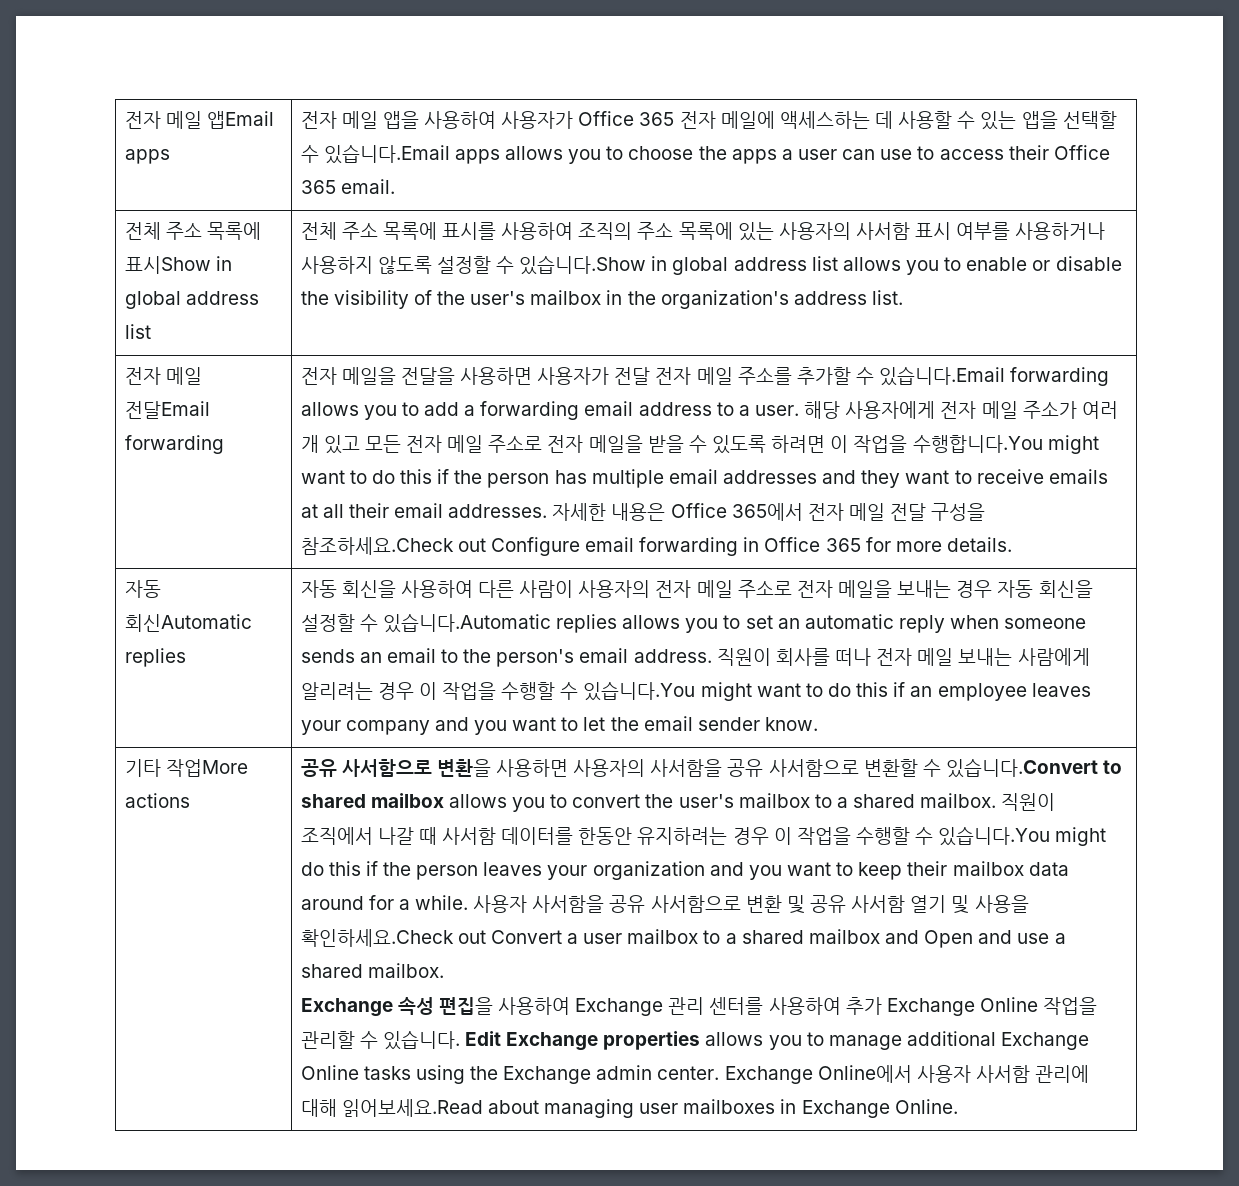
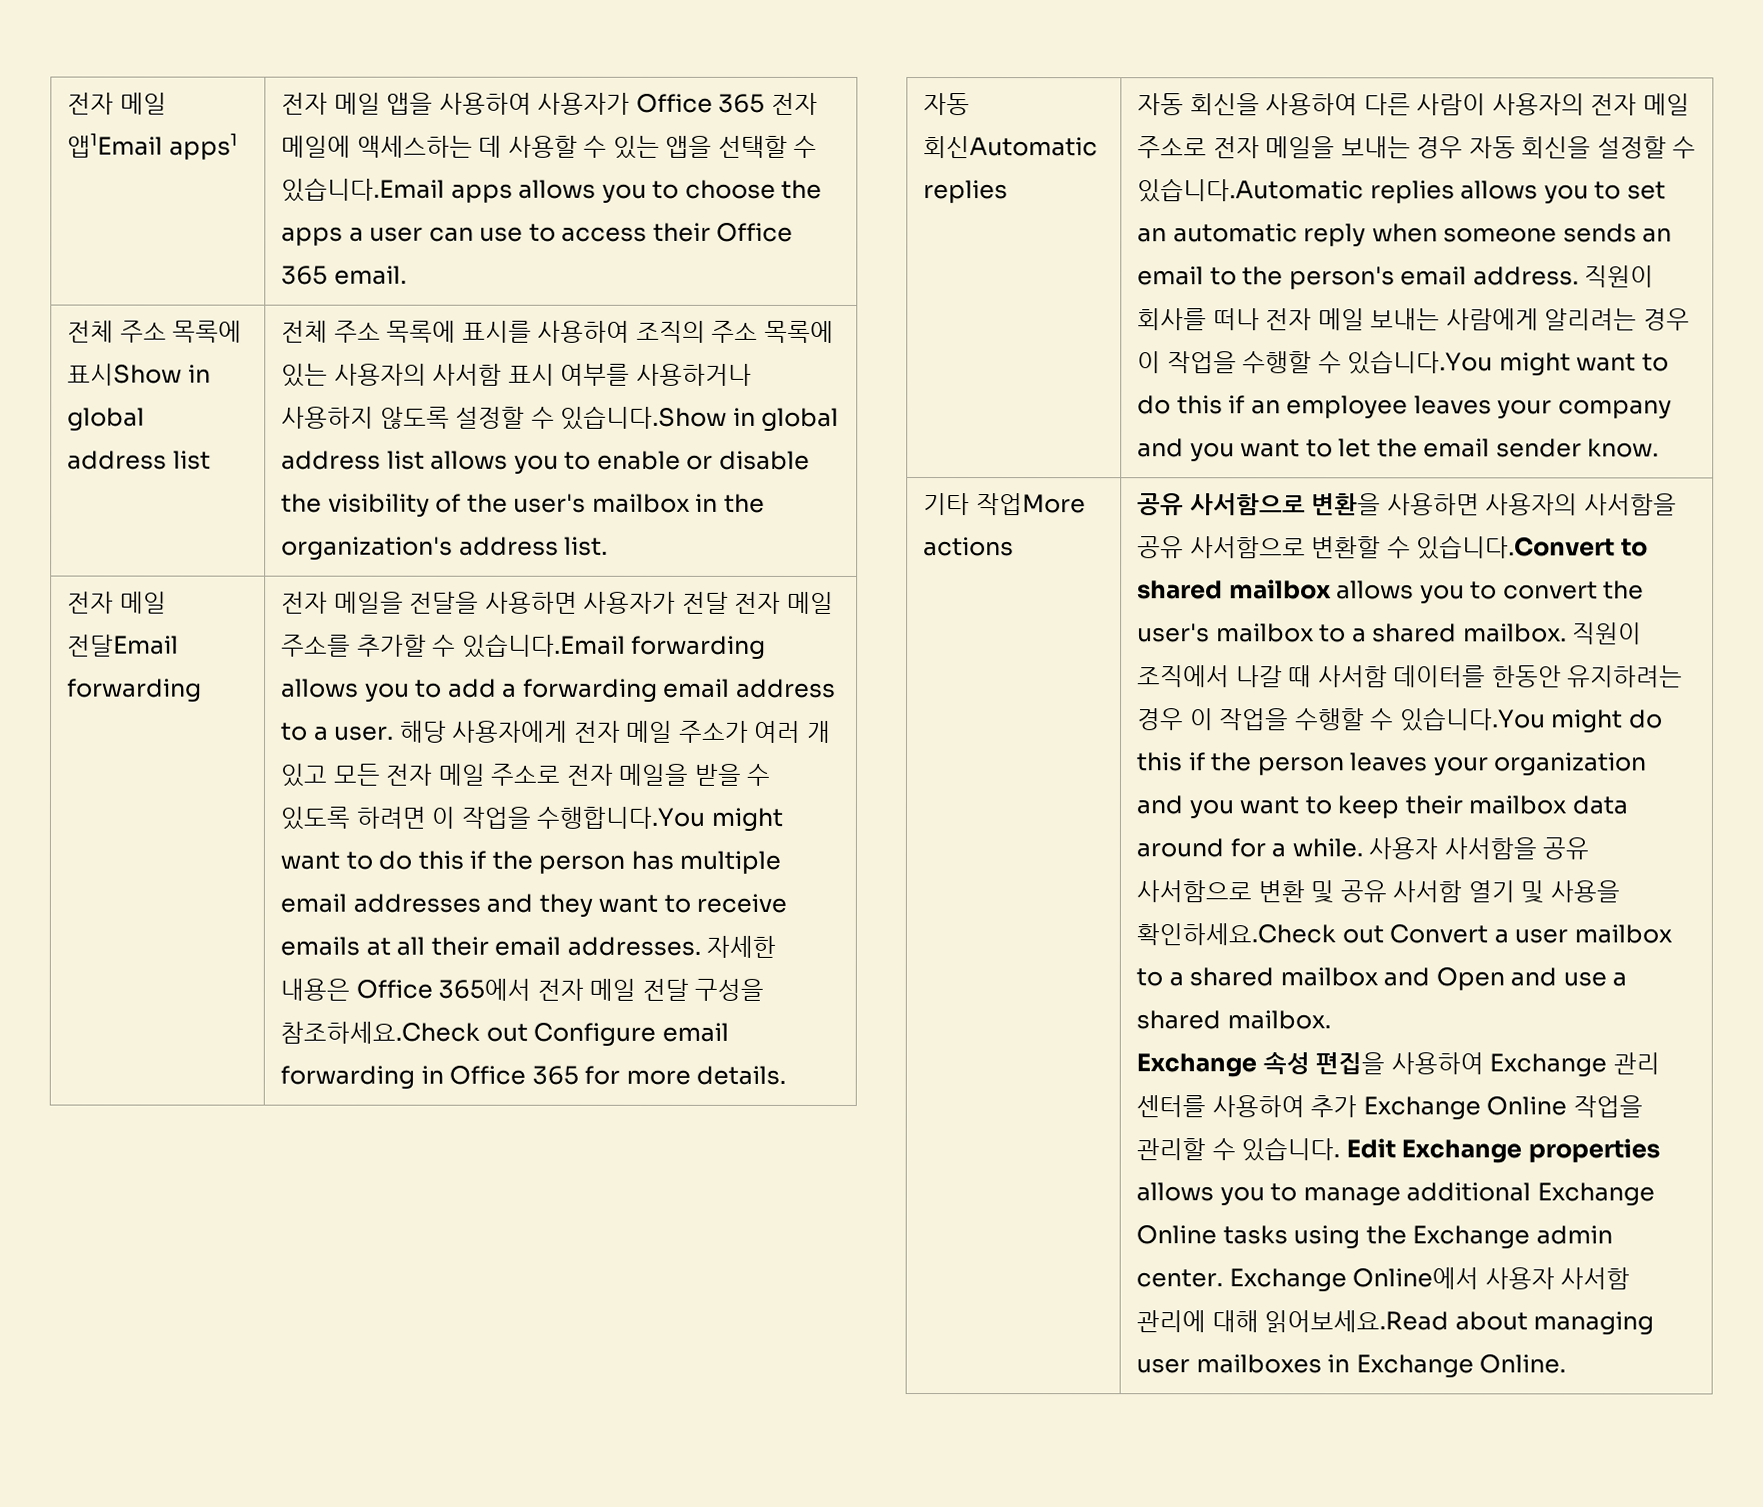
- 전자 메일 앱Email apps | 전자 메일 앱을 사용하여 사용자가 Office 365 전자 메일에 액세스하는 데 사용할 수 있는 앱을 선택할 수 있습니다.Email apps allows you to choose the apps a user can use to access their Office 365 email.
+ 전자 메일 앱1Email apps1 | 전자 메일 앱을 사용하여 사용자가 Office 365 전자 메일에 액세스하는 데 사용할 수 있는 앱을 선택할 수 있습니다.Email apps allows you to choose the apps a user can use to access their Office 365 email.

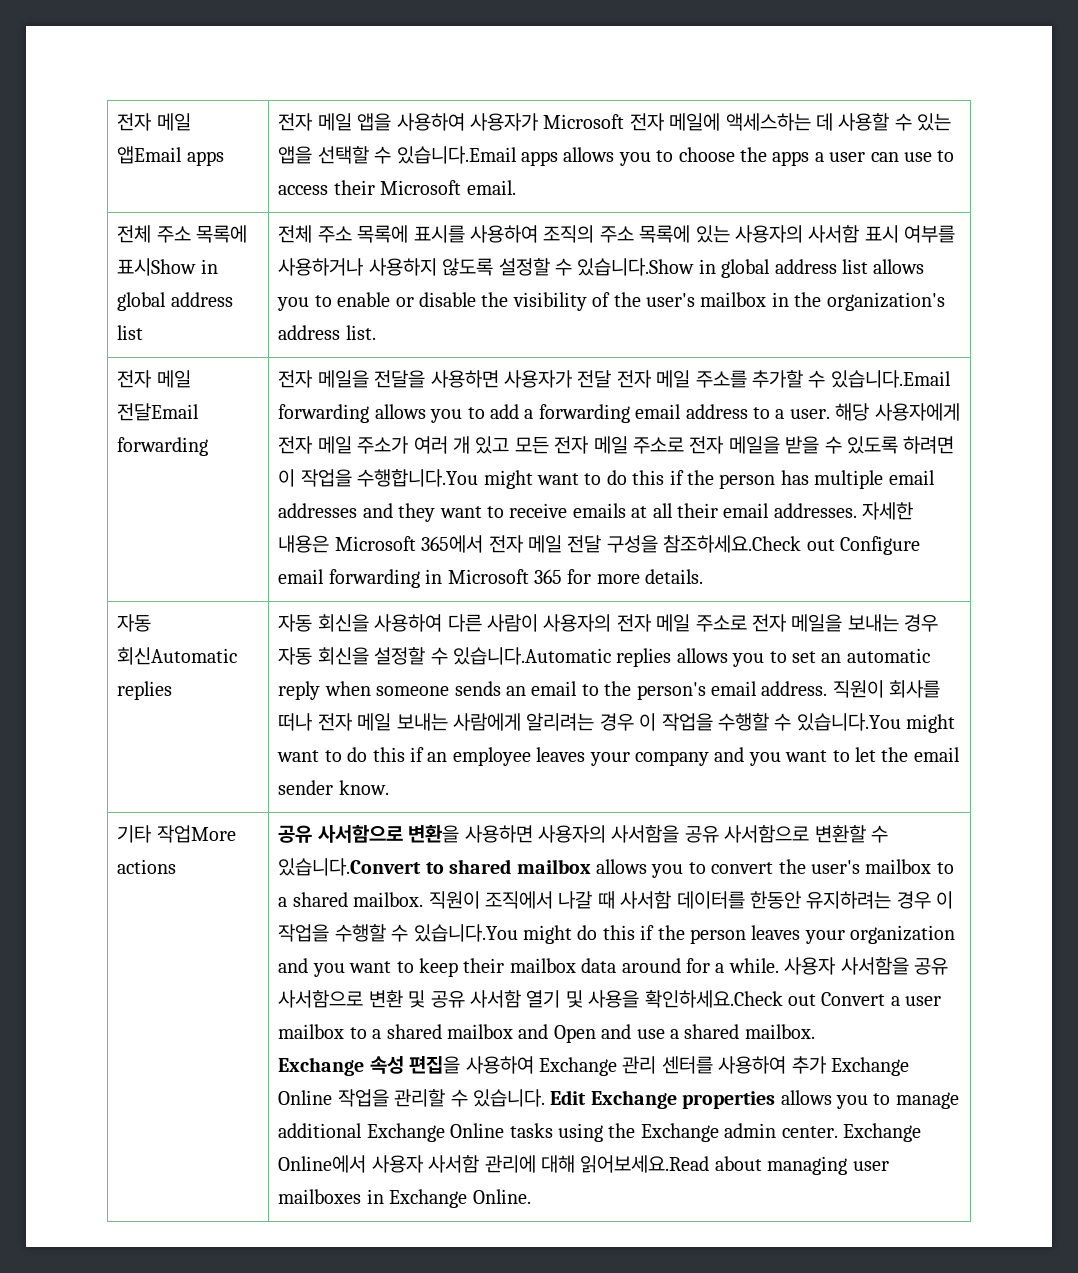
- 전자 메일 앱1Email apps1 | 전자 메일 앱을 사용하여 사용자가 Office 365 전자 메일에 액세스하는 데 사용할 수 있는 앱을 선택할 수 있습니다.Email apps allows you to choose the apps a user can use to access their Office 365 email.
+ 전자 메일 앱Email apps | 전자 메일 앱을 사용하여 사용자가 Microsoft 전자 메일에 액세스하는 데 사용할 수 있는 앱을 선택할 수 있습니다.Email apps allows you to choose the apps a user can use to access their Microsoft email.
- 자세한 내용은 Office 365에서 전자 메일 전달 구성을 참조하세요.Check out Configure email forwarding in Office 365 for more details.
+ 자세한 내용은 Microsoft 365에서 전자 메일 전달 구성을 참조하세요.Check out Configure email forwarding in Microsoft 365 for more details.

